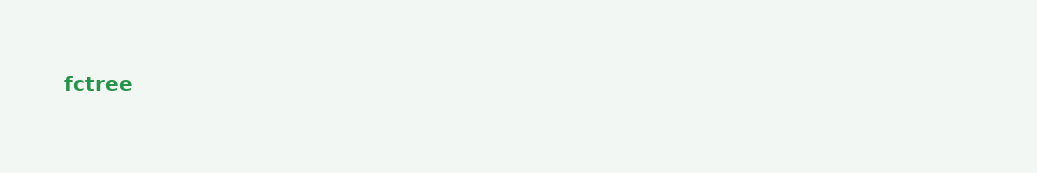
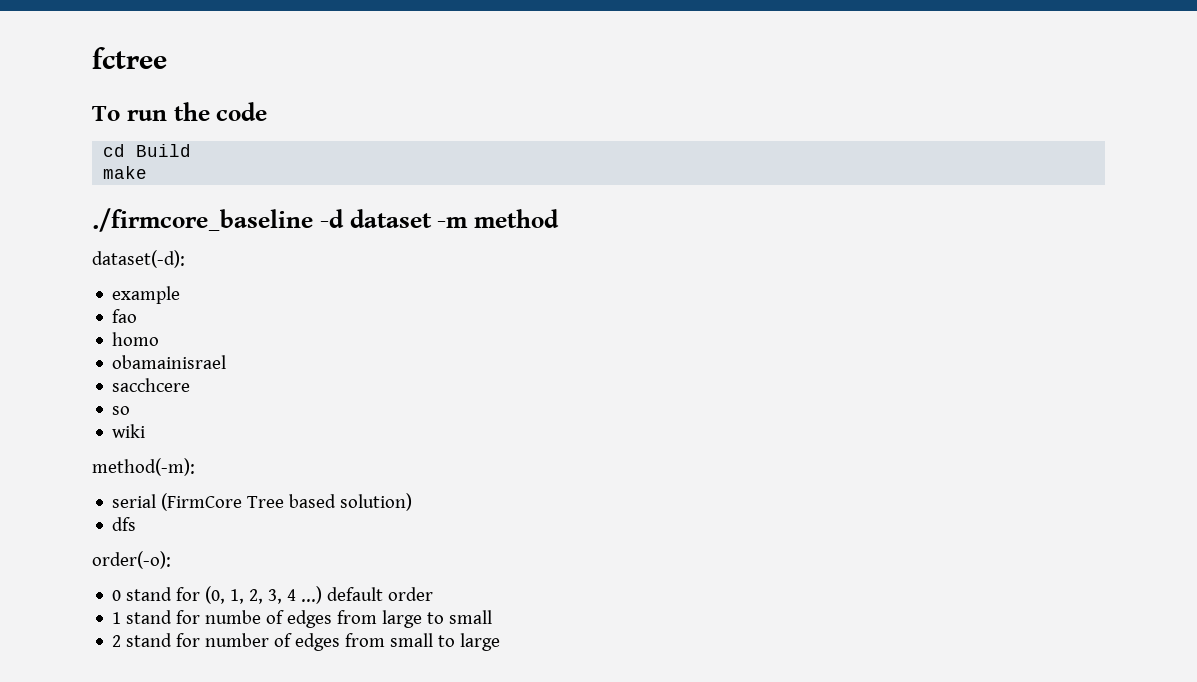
+ To run the code
+ cd Build
+ make
+ ./firmcore_baseline -d dataset -m method
+ dataset(-d):
+ example
+ fao
+ homo
+ obamainisrael
+ sacchcere
+ so
+ wiki
+ method(-m):
+ serial (FirmCore Tree based solution)
+ dfs
+ order(-o):
+ 0 stand for (0, 1, 2, 3, 4 ...) default order
+ 1 stand for numbe of edges from large to small
+ 2 stand for number of edges from small to large

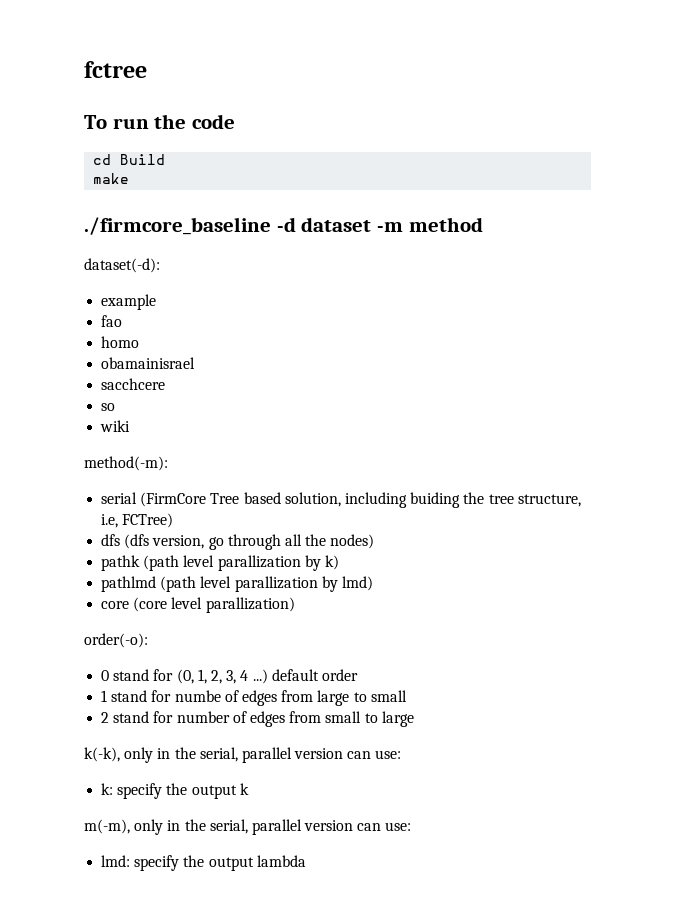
- serial (FirmCore Tree based solution)
- dfs
+ serial (FirmCore Tree based solution, including buiding the tree structure, i.e, FCTree)
+ dfs (dfs version, go through all the nodes)
+ pathk (path level parallization by k)
+ pathlmd (path level parallization by lmd)
+ core (core level parallization)
+ k(-k), only in the serial, parallel version can use:
+ k: specify the output k
+ m(-m), only in the serial, parallel version can use:
+ lmd: specify the output lambda

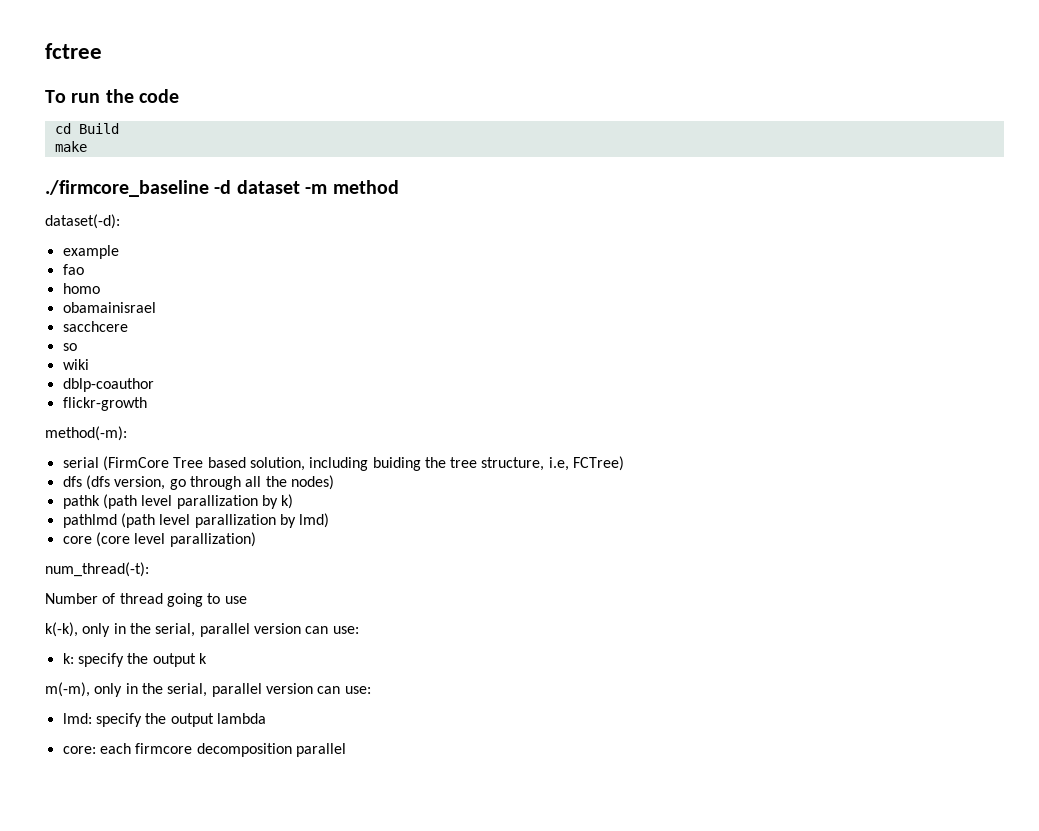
+ dblp-coauthor
+ flickr-growth
- order(-o):
- 0 stand for (0, 1, 2, 3, 4 ...) default order
- 1 stand for numbe of edges from large to small
- 2 stand for number of edges from small to large
+ num_thread(-t):
+ Number of thread going to use
+ core: each firmcore decomposition parallel

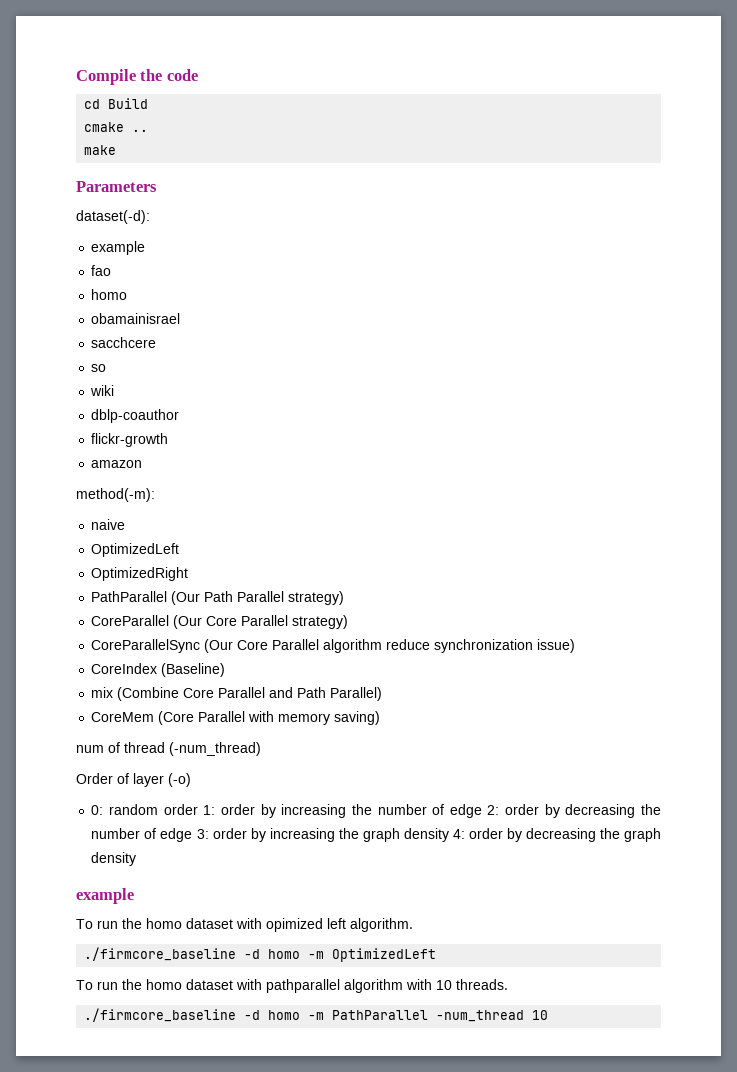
- fctree
- To run the code
+ Compile the code
+ cmake ..
- ./firmcore_baseline -d dataset -m method
+ Parameters
+ amazon
- serial (FirmCore Tree based solution, including buiding the tree structure, i.e, FCTree)
- dfs (dfs version, go through all the nodes)
- pathk (path level parallization by k)
- pathlmd (path level parallization by lmd)
- core (core level parallization)
- num_thread(-t):
- Number of thread going to use
- k(-k), only in the serial, parallel version can use:
- k: specify the output k
- m(-m), only in the serial, parallel version can use:
- lmd: specify the output lambda
- core: each firmcore decomposition parallel
+ naive
+ OptimizedLeft
+ OptimizedRight
+ PathParallel (Our Path Parallel strategy)
+ CoreParallel (Our Core Parallel strategy)
+ CoreParallelSync (Our Core Parallel algorithm reduce synchronization issue)
+ CoreIndex (Baseline)
+ mix (Combine Core Parallel and Path Parallel)
+ CoreMem (Core Parallel with memory saving)
+ num of thread (-num_thread)
+ Order of layer (-o)
+ 0: random order 1: order by increasing the number of edge 2: order by decreasing the number of edge 3: order by increasing the graph density 4: order by decreasing the graph density
+ example
+ To run the homo dataset with opimized left algorithm.
+ ./firmcore_baseline -d homo -m OptimizedLeft
+ To run the homo dataset with pathparallel algorithm with 10 threads.
+ ./firmcore_baseline -d homo -m PathParallel -num_thread 10

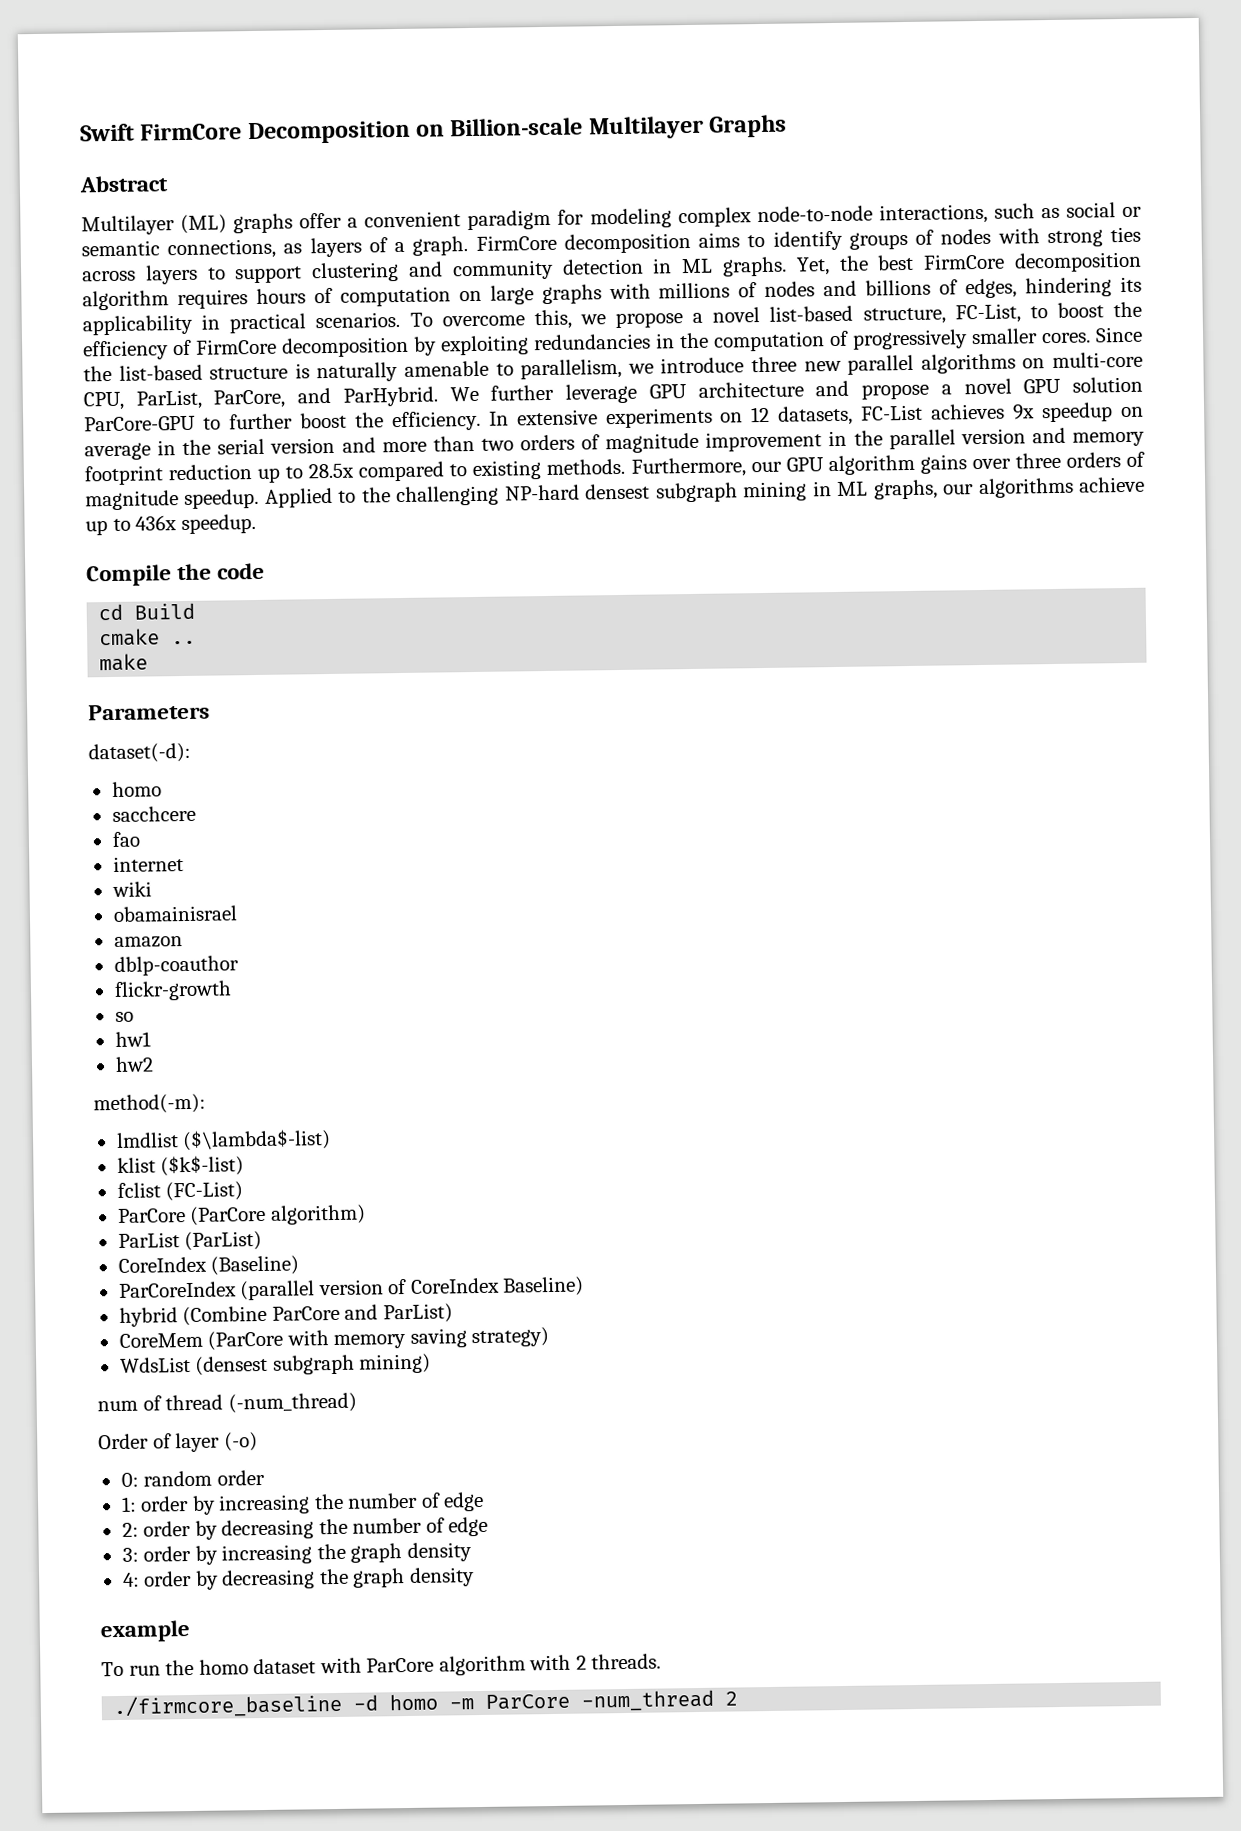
+ Swift FirmCore Decomposition on Billion-scale Multilayer Graphs
+ Abstract
+ Multilayer (ML) graphs offer a convenient paradigm for modeling complex node-to-node interactions, such as social or semantic connections, as layers of a graph. FirmCore decomposition aims to identify groups of nodes with strong ties across layers to support clustering and community detection in ML graphs. Yet, the best FirmCore decomposition algorithm requires hours of computation on large graphs with millions of nodes and billions of edges, hindering its applicability in practical scenarios. To overcome this, we propose a novel list-based structure, FC-List, to boost the efficiency of FirmCore decomposition by exploiting redundancies in the computation of progressively smaller cores. Since the list-based structure is naturally amenable to parallelism, we introduce three new parallel algorithms on multi-core CPU, ParList, ParCore, and ParHybrid. We further leverage GPU architecture and propose a novel GPU solution ParCore-GPU to further boost the efficiency. In extensive experiments on 12 datasets, FC-List achieves 9x speedup on average in the serial version and more than two orders of magnitude improvement in the parallel version and memory footprint reduction up to 28.5x compared to existing methods. Furthermore, our GPU algorithm gains over three orders of magnitude speedup. Applied to the challenging NP-hard densest subgraph mining in ML graphs, our algorithms achieve up to 436x speedup.
  dataset(-d):
- example
+ homo
+ sacchcere
  fao
- homo
+ internet
+ wiki
- sacchcere
- so
- wiki
+ amazon
- amazon
+ so
+ hw1
+ hw2
  method(-m):
- naive
- OptimizedLeft
- OptimizedRight
- PathParallel (Our Path Parallel strategy)
- CoreParallel (Our Core Parallel strategy)
- CoreParallelSync (Our Core Parallel algorithm reduce synchronization issue)
+ lmdlist ($\lambda$-list)
+ klist ($k$-list)
+ fclist (FC-List)
+ ParCore (ParCore algorithm)
+ ParList (ParList)
  CoreIndex (Baseline)
- mix (Combine Core Parallel and Path Parallel)
- CoreMem (Core Parallel with memory saving)
+ ParCoreIndex (parallel version of CoreIndex Baseline)
+ hybrid (Combine ParCore and ParList)
+ CoreMem (ParCore with memory saving strategy)
+ WdsList (densest subgraph mining)
- 0: random order 1: order by increasing the number of edge 2: order by decreasing the number of edge 3: order by increasing the graph density 4: order by decreasing the graph density
+ 0: random order
+ 1: order by increasing the number of edge
+ 2: order by decreasing the number of edge
+ 3: order by increasing the graph density
+ 4: order by decreasing the graph density
- To run the homo dataset with opimized left algorithm.
- ./firmcore_baseline -d homo -m OptimizedLeft
- To run the homo dataset with pathparallel algorithm with 10 threads.
+ To run the homo dataset with ParCore algorithm with 2 threads.
- ./firmcore_baseline -d homo -m PathParallel -num_thread 10
+ ./firmcore_baseline -d homo -m ParCore -num_thread 2

